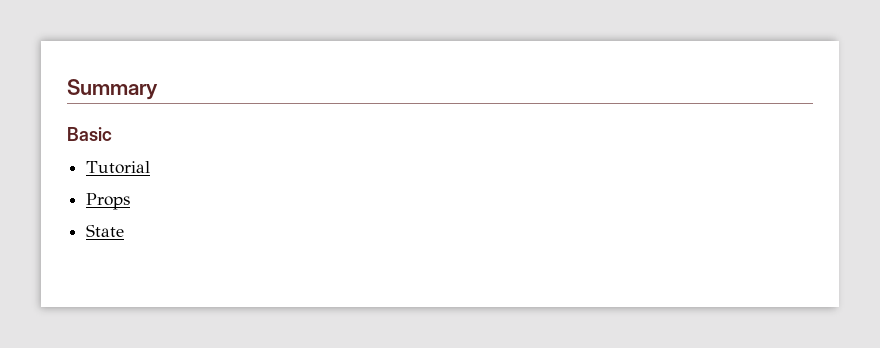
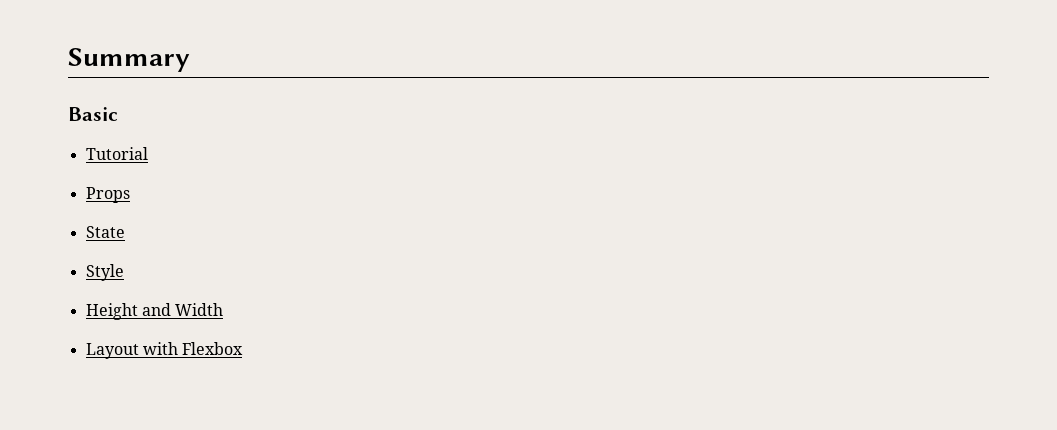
+ Style
+ Height and Width
+ Layout with Flexbox

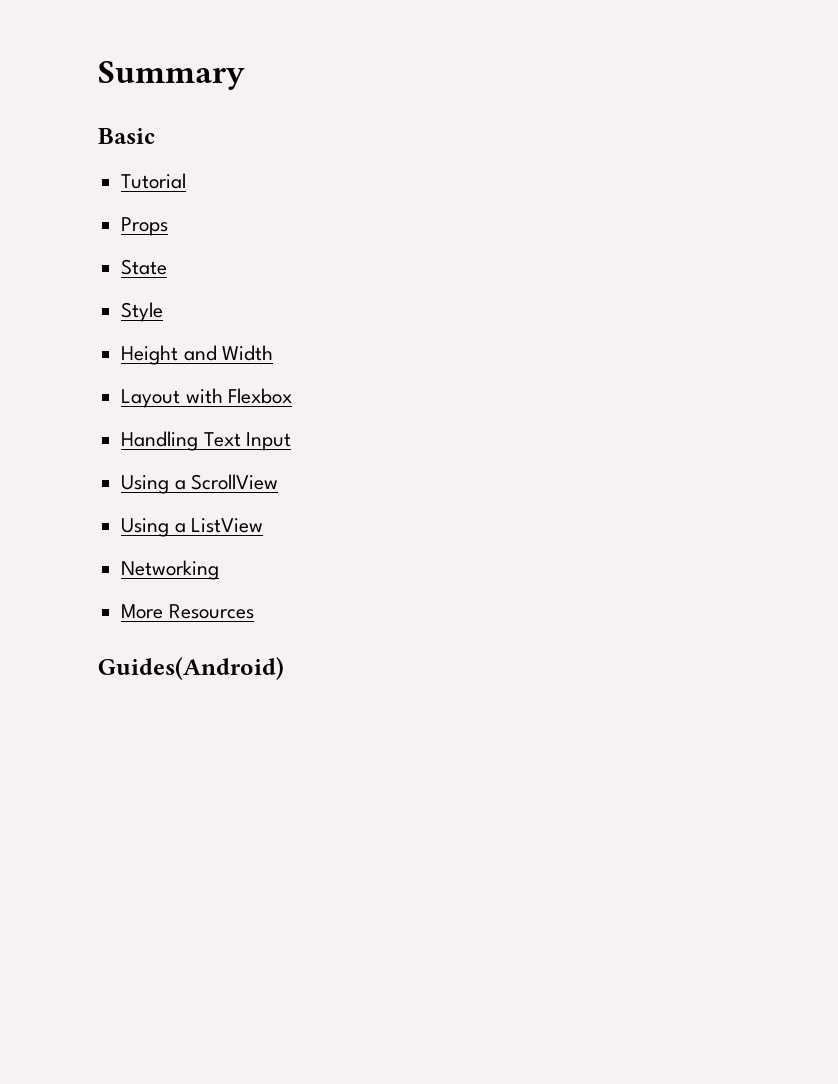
+ Handling Text Input
+ Using a ScrollView
+ Using a ListView
+ Networking
+ More Resources
+ Guides(Android)

